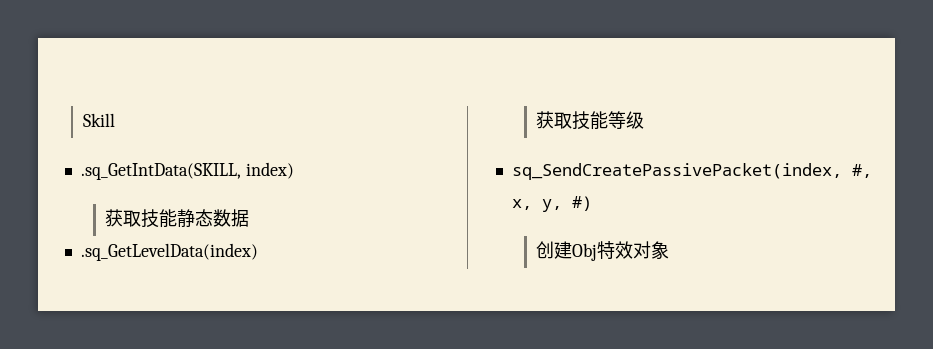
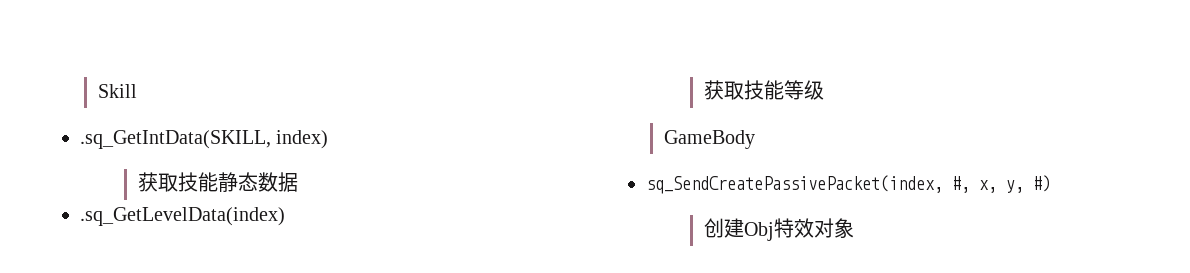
+ GameBody

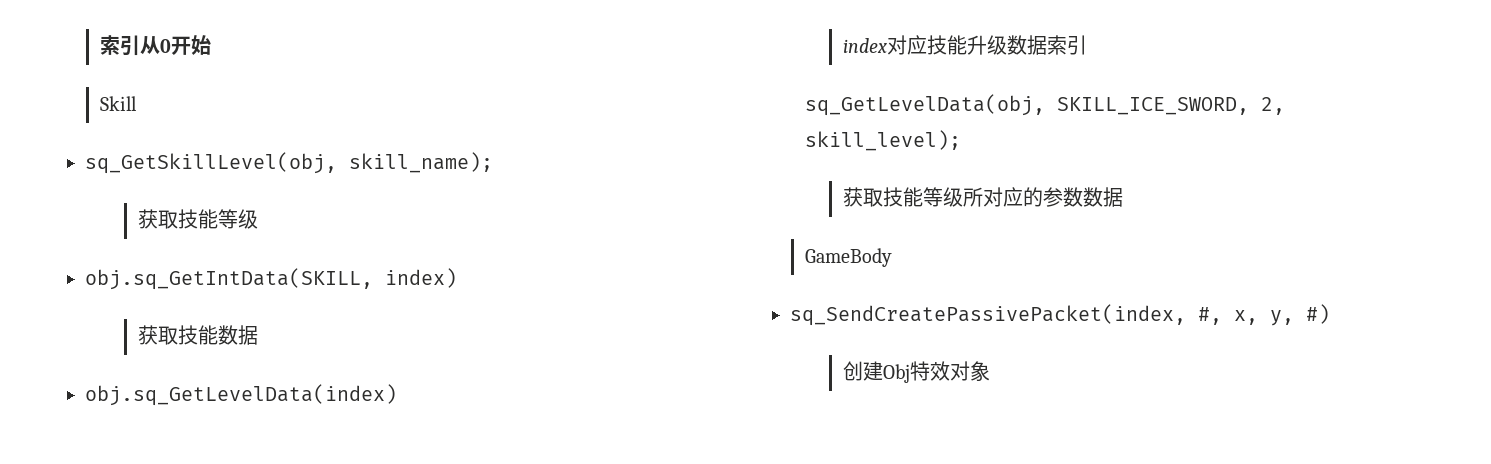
+ 索引从0开始
  Skill
- .sq_GetIntData(SKILL, index)
- 获取技能静态数据
- .sq_GetLevelData(index)
+ sq_GetSkillLevel(obj, skill_name);
  获取技能等级
+ obj.sq_GetIntData(SKILL, index)
+ 获取技能数据
+ obj.sq_GetLevelData(index)
+ index对应技能升级数据索引
+ sq_GetLevelData(obj, SKILL_ICE_SWORD, 2, skill_level);
+ 获取技能等级所对应的参数数据

